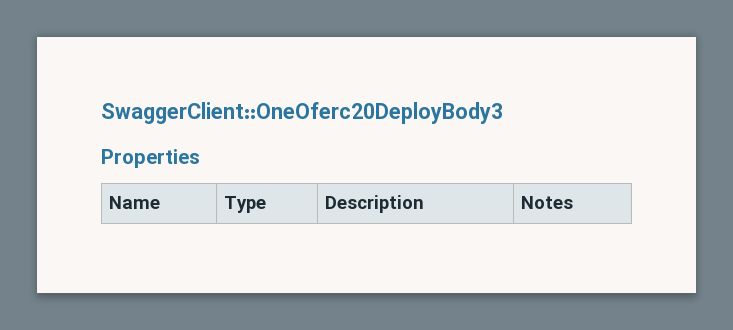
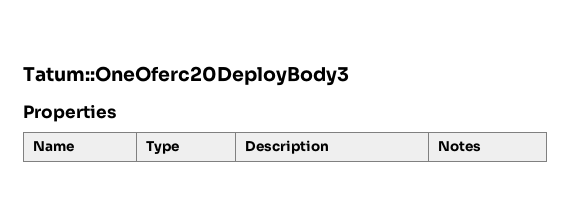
- SwaggerClient::OneOferc20DeployBody3
+ Tatum::OneOferc20DeployBody3

